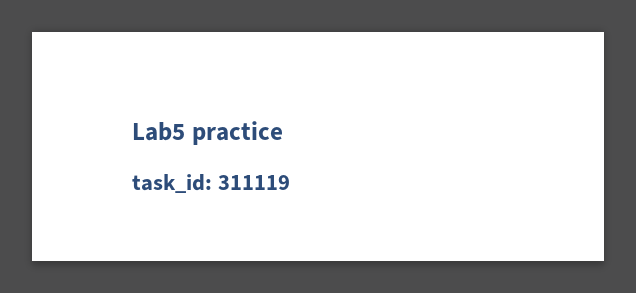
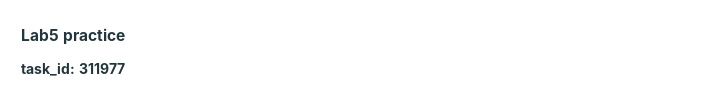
- task_id: 311119
+ task_id: 311977

